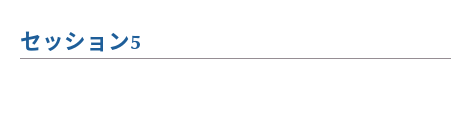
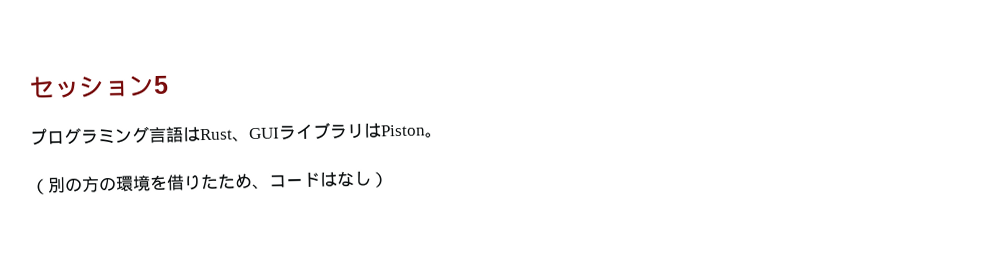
+ プログラミング言語はRust、GUIライブラリはPiston。
+ （別の方の環境を借りたため、コードはなし）

